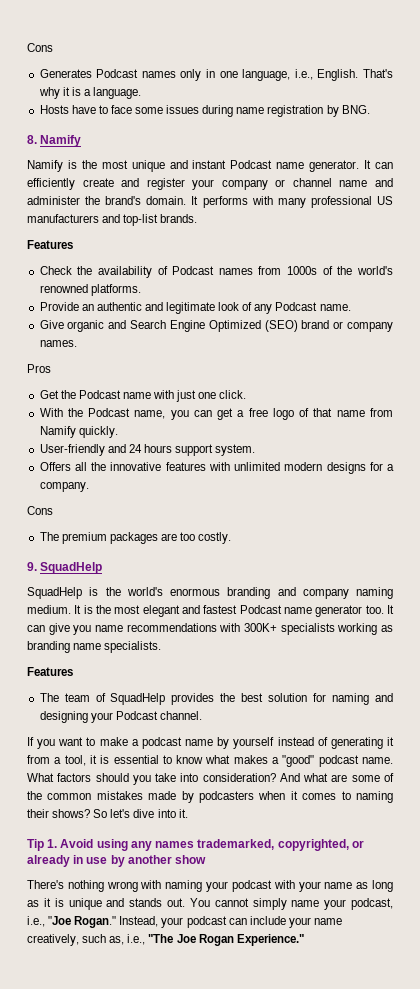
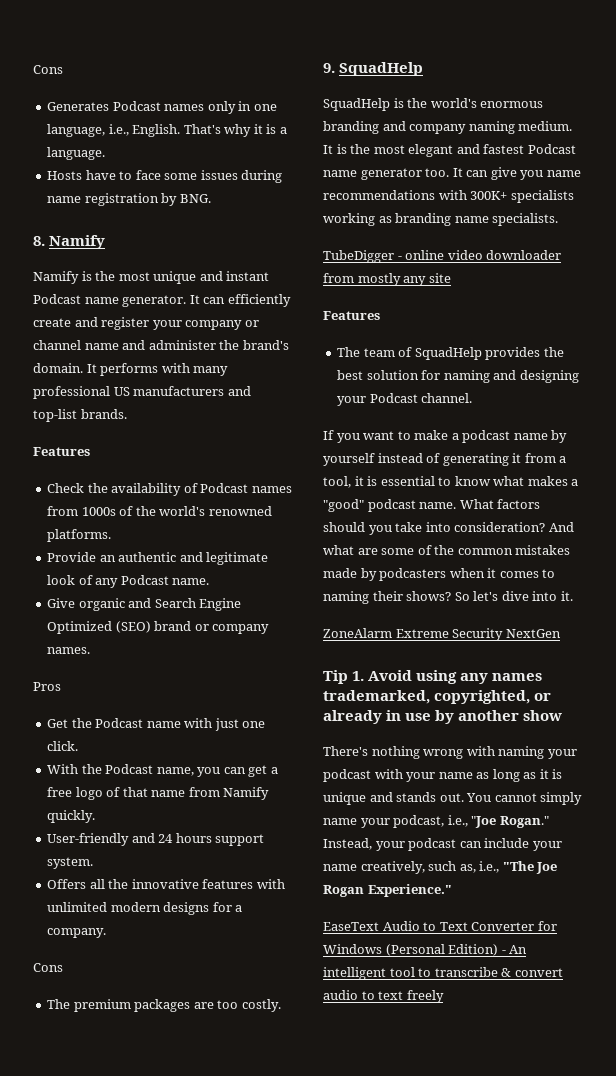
+ TubeDigger - online video downloader from mostly any site
+ ZoneAlarm Extreme Security NextGen
+ EaseText Audio to Text Converter for Windows (Personal Edition) - An intelligent tool to transcribe & convert audio to text freely

